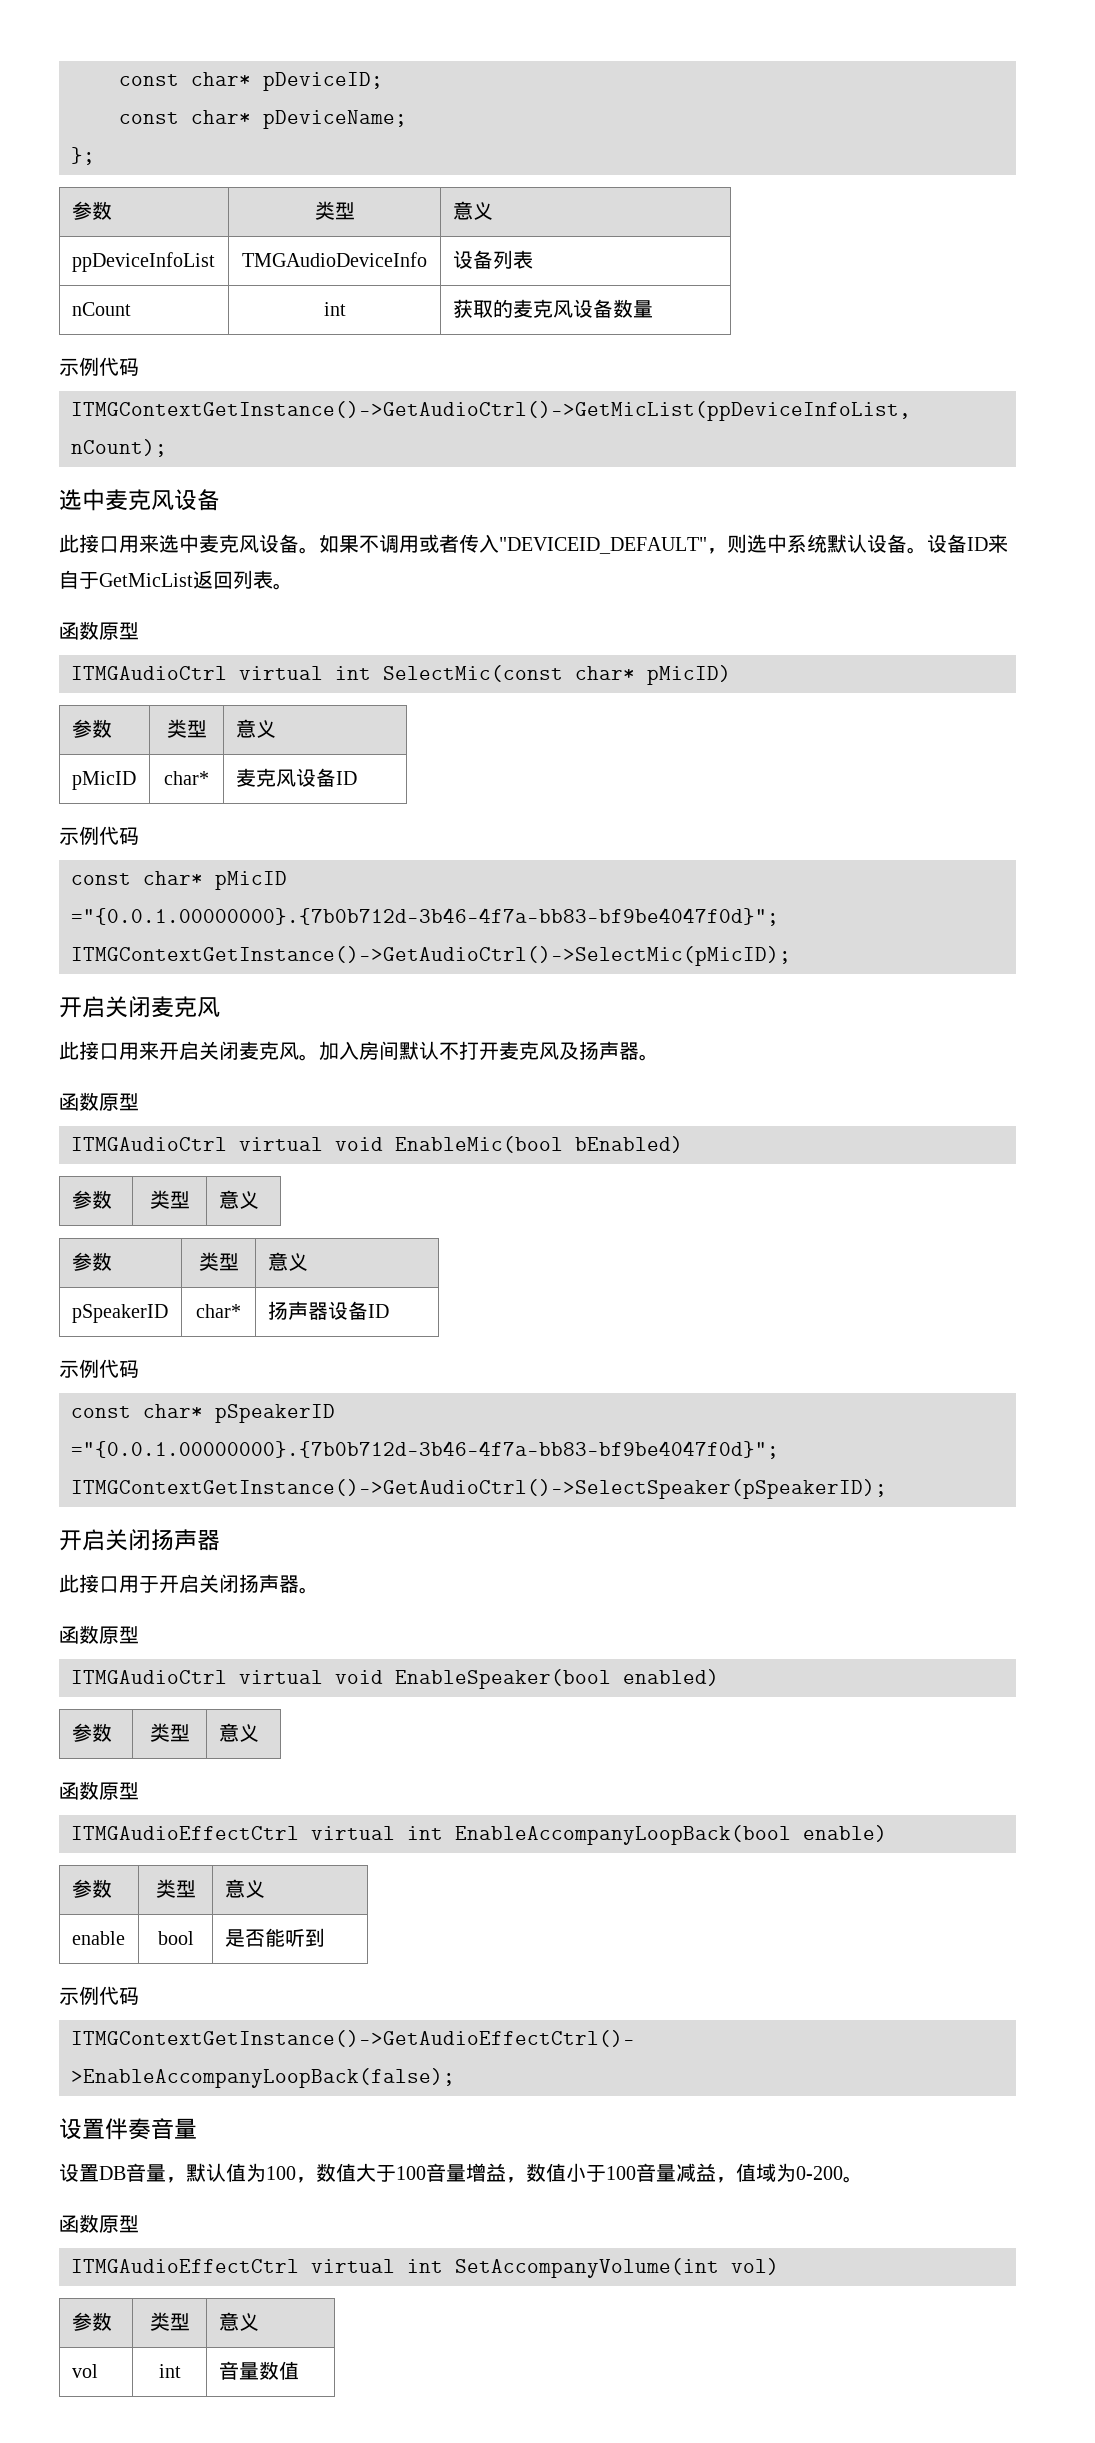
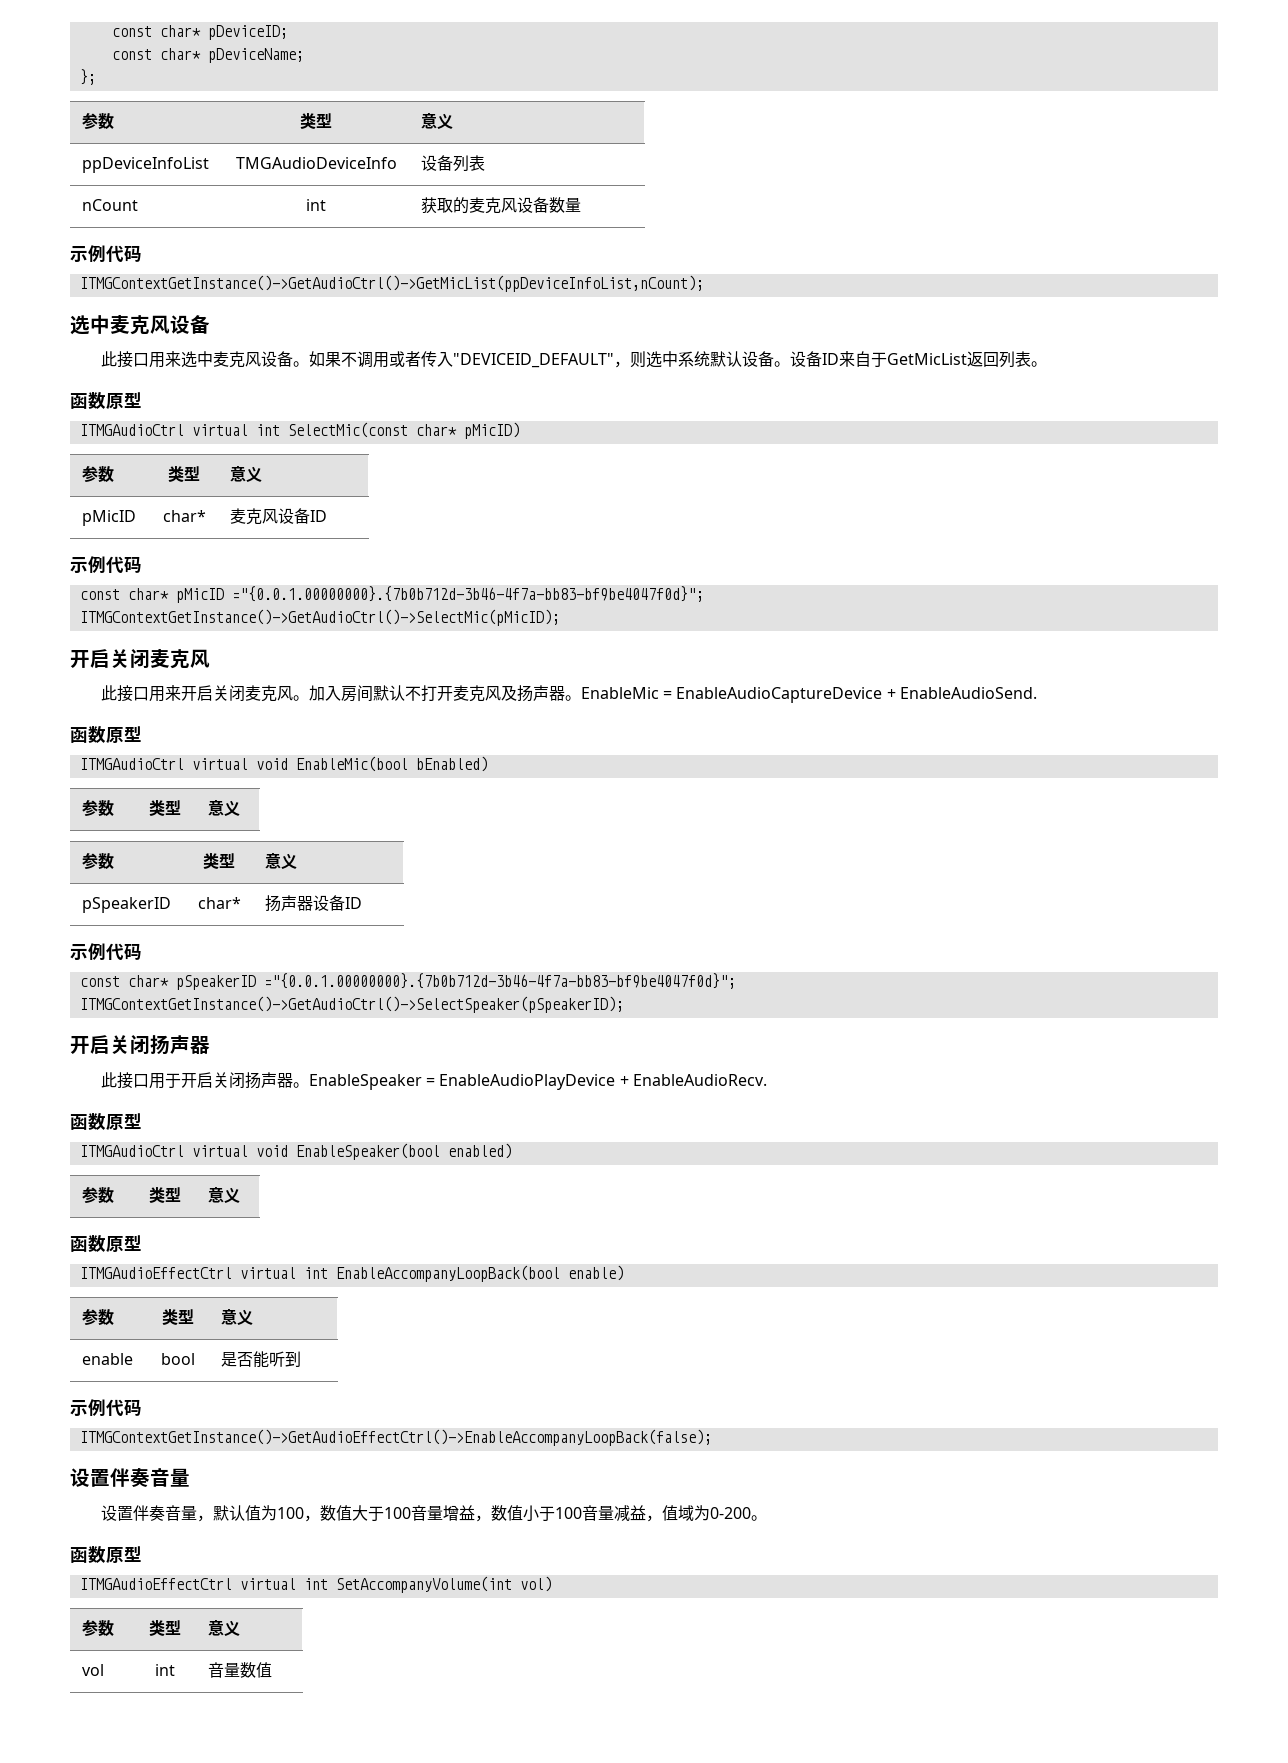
+ EnableMic = EnableAudioCaptureDevice + EnableAudioSend.
+ EnableSpeaker = EnableAudioPlayDevice + EnableAudioRecv.
- 设置DB音量，默认值为100，数值大于100音量增益，数值小于100音量减益，值域为0-200。
+ 设置伴奏音量，默认值为100，数值大于100音量增益，数值小于100音量减益，值域为0-200。

